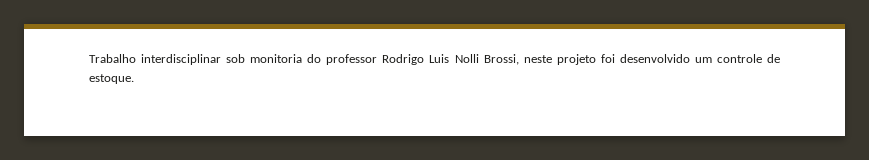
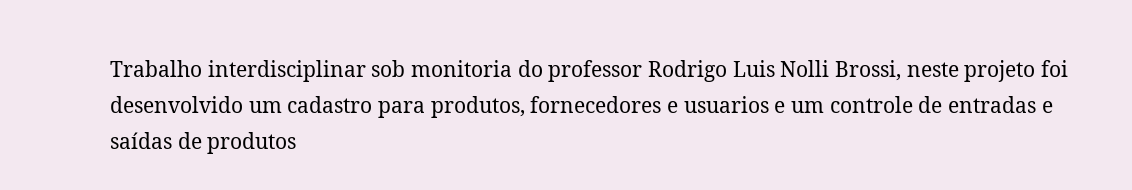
- Trabalho interdisciplinar sob monitoria do professor Rodrigo Luis Nolli Brossi, neste projeto foi desenvolvido um controle de estoque.
+ Trabalho interdisciplinar sob monitoria do professor Rodrigo Luis Nolli Brossi, neste projeto foi desenvolvido um cadastro para produtos, fornecedores e usuarios e um controle de entradas e saídas de produtos

